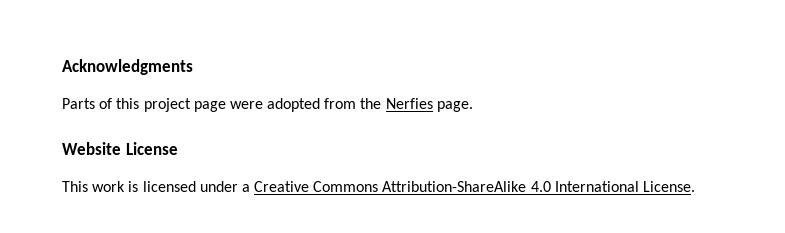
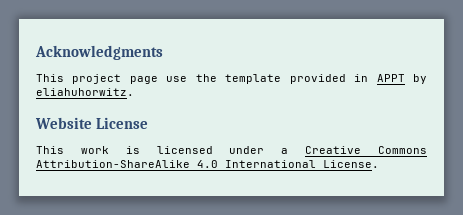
- Parts of this project page were adopted from the Nerfies page.
+ This project page use the template provided in APPT by eliahuhorwitz.

